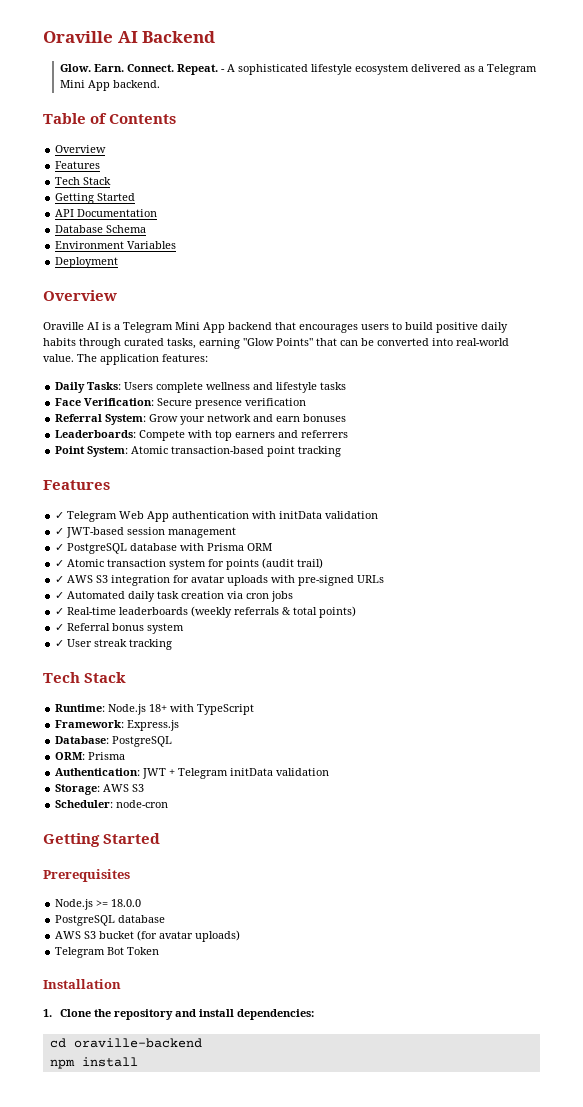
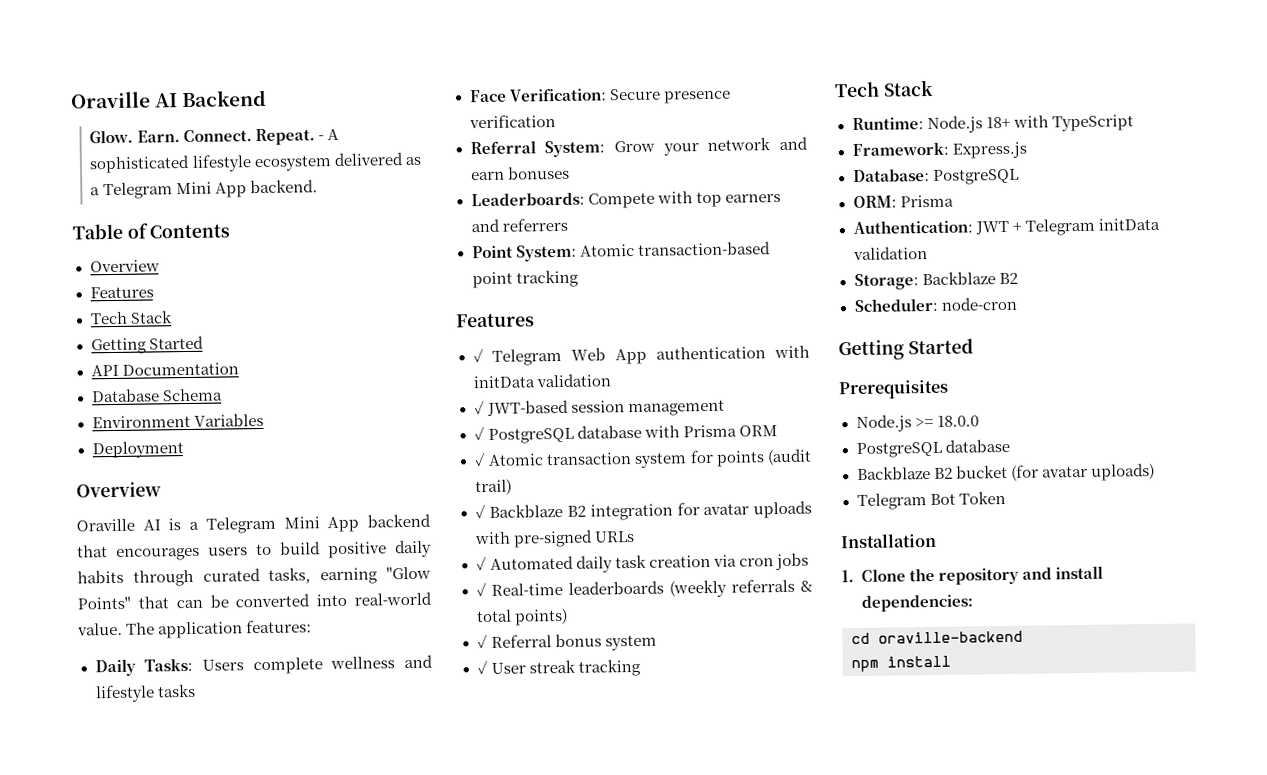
- ✓ AWS S3 integration for avatar uploads with pre-signed URLs
+ ✓ Backblaze B2 integration for avatar uploads with pre-signed URLs
- Storage: AWS S3
+ Storage: Backblaze B2
- AWS S3 bucket (for avatar uploads)
+ Backblaze B2 bucket (for avatar uploads)

